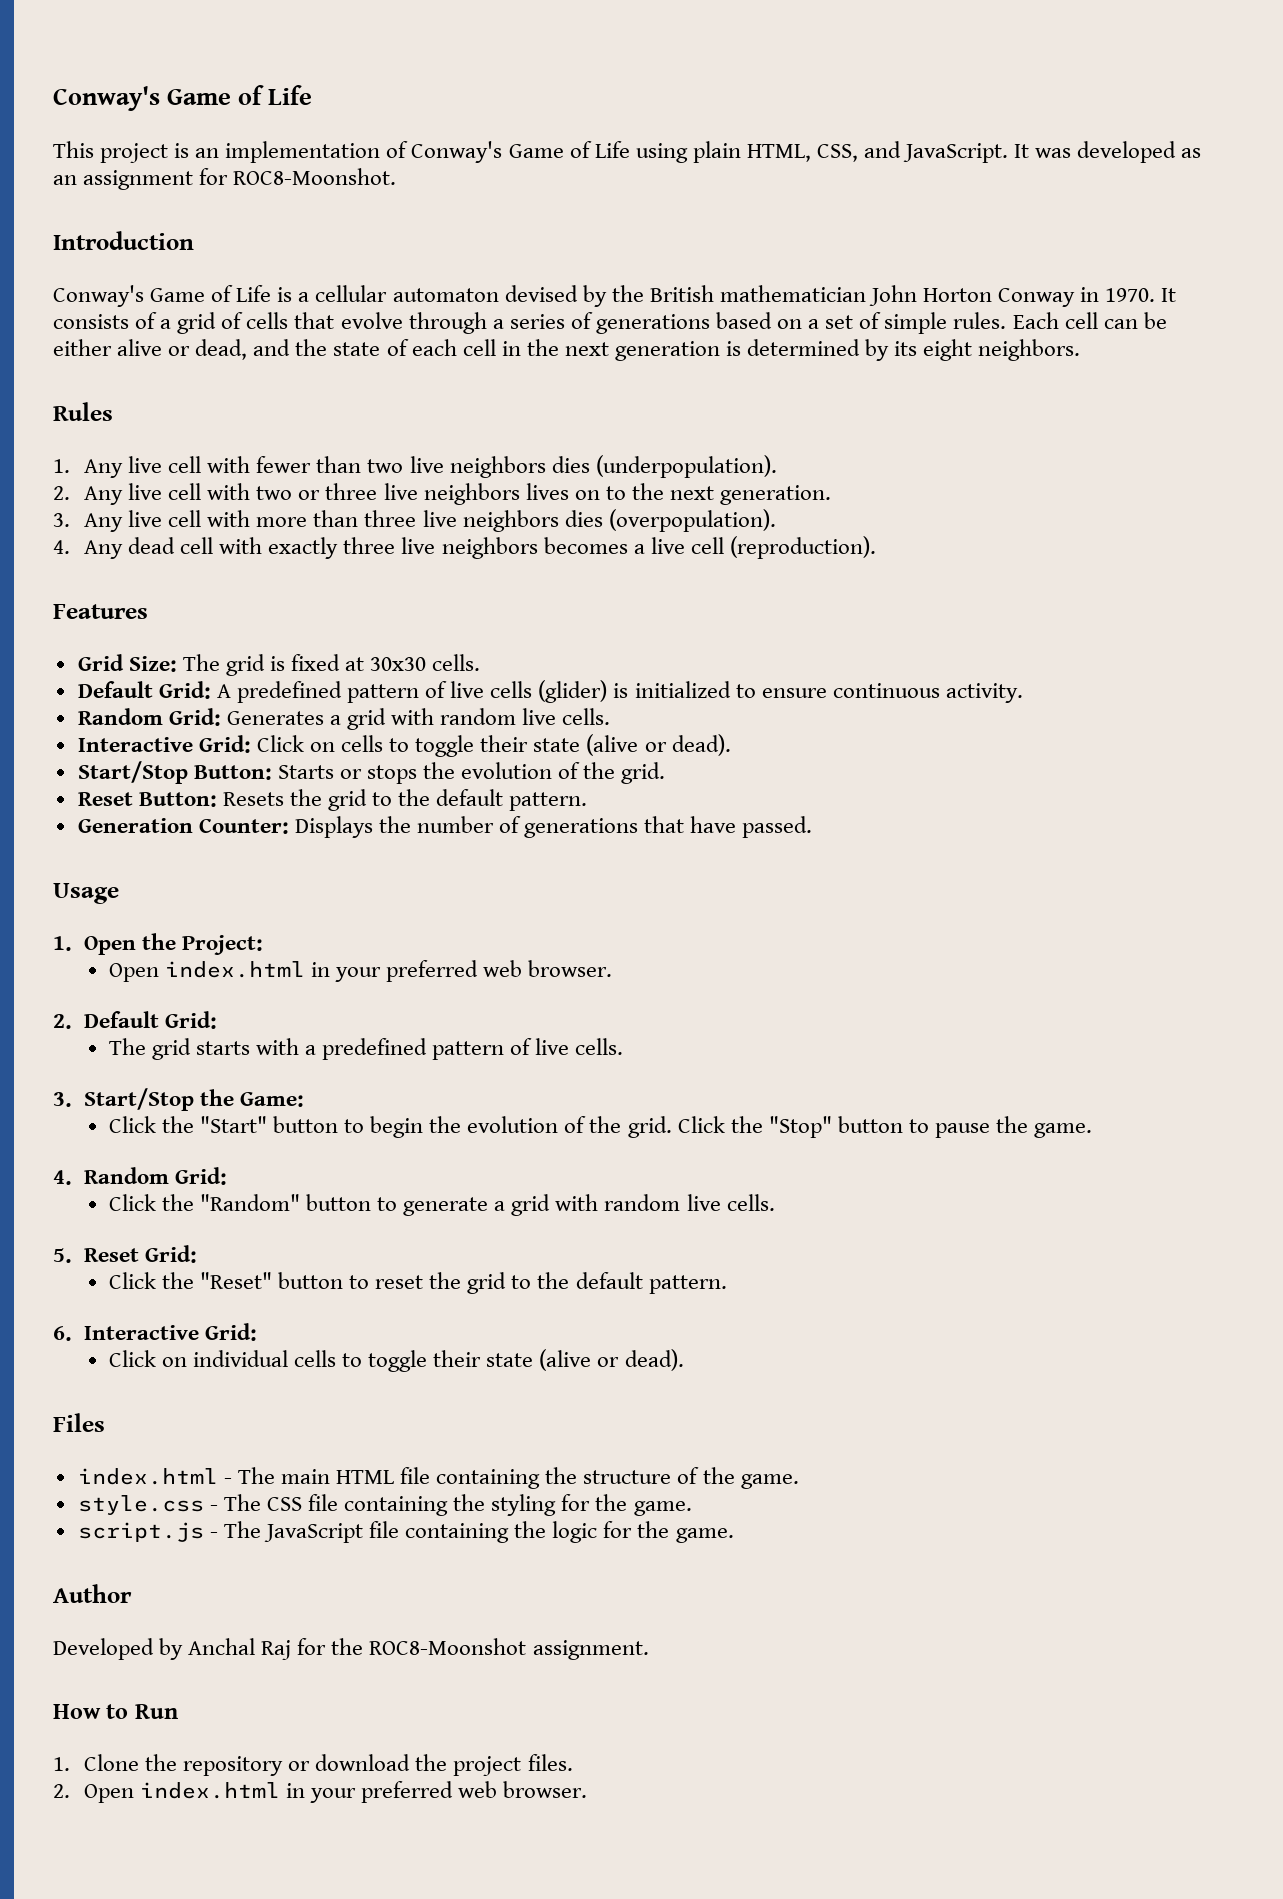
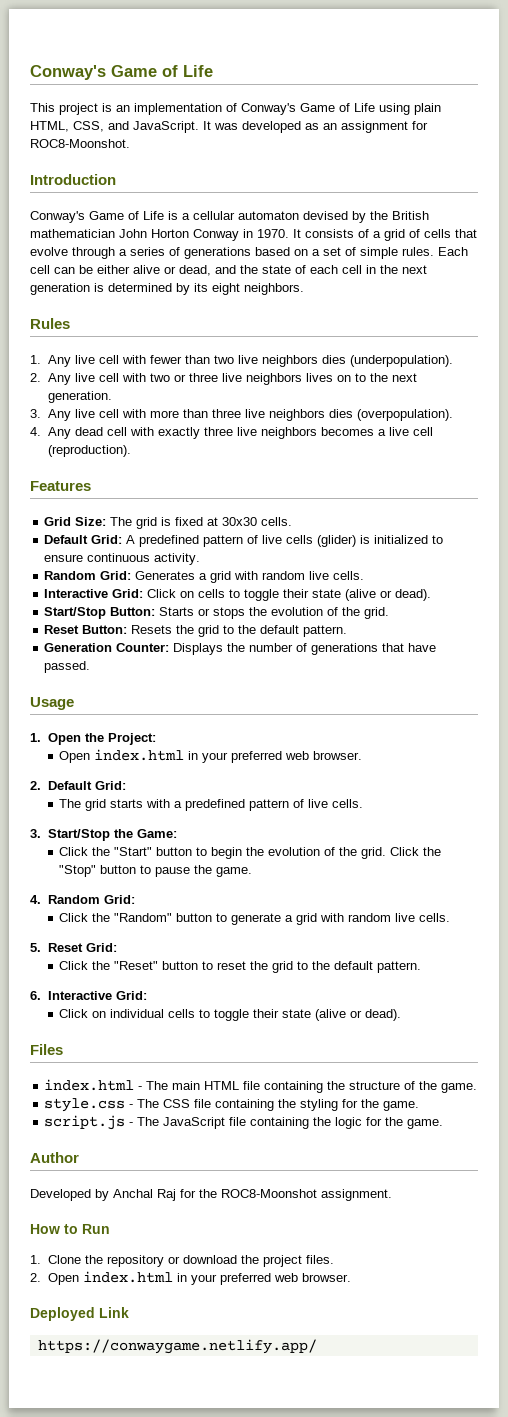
+ Deployed Link
+ https://conwaygame.netlify.app/

